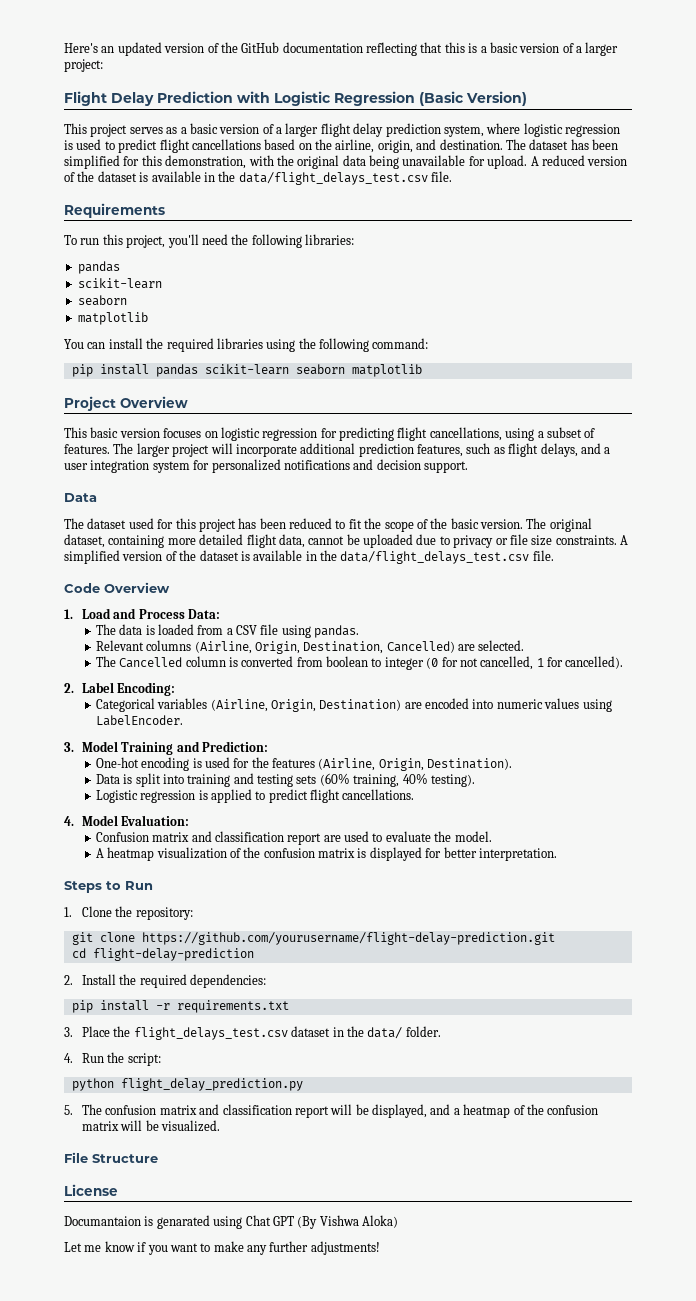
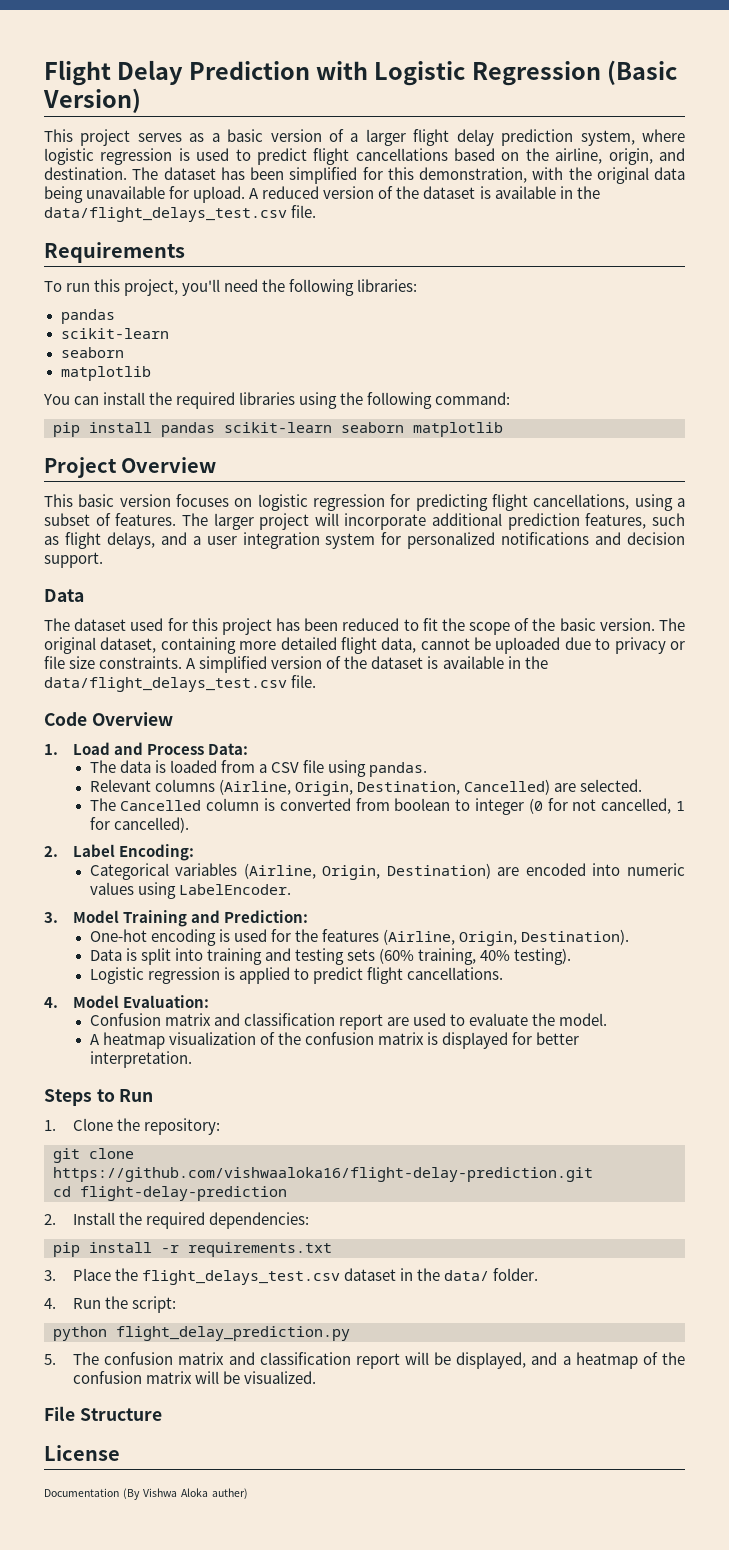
- Here's an updated version of the GitHub documentation reflecting that this is a basic version of a larger project:
- git clone https://github.com/yourusername/flight-delay-prediction.git
+ git clone https://github.com/vishwaaloka16/flight-delay-prediction.git
- Documantaion is genarated using Chat GPT (By Vishwa Aloka)
- Let me know if you want to make any further adjustments!
+ Documentation (By Vishwa Aloka auther)

